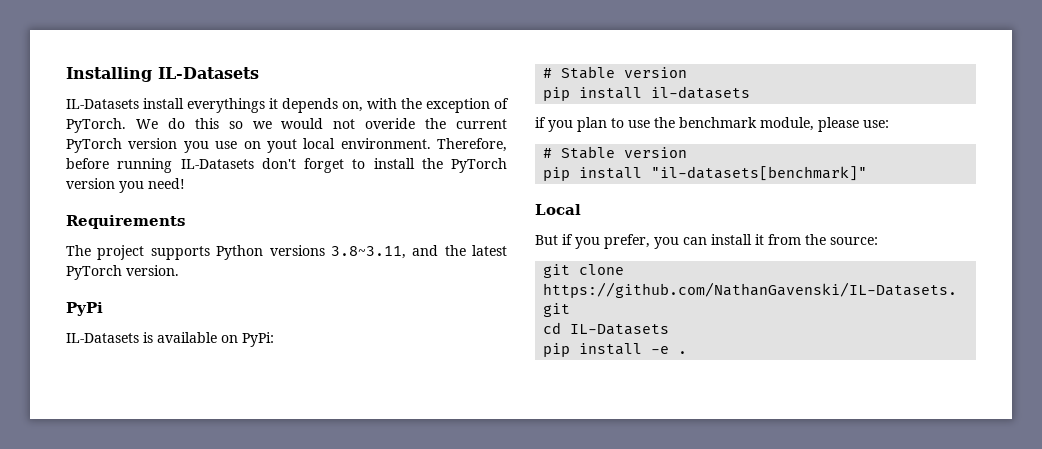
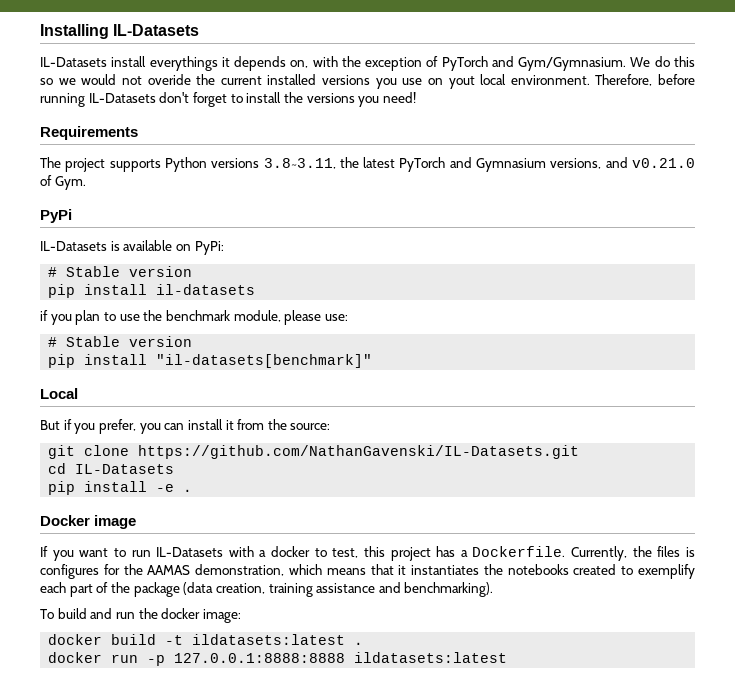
- IL-Datasets install everythings it depends on, with the exception of PyTorch.
+ IL-Datasets install everythings it depends on, with the exception of PyTorch and Gym/Gymnasium.
- We do this so we would not overide the current PyTorch version you use on yout local environment.
+ We do this so we would not overide the current installed versions you use on yout local environment.
- Therefore, before running IL-Datasets don't forget to install the PyTorch version you need!
+ Therefore, before running IL-Datasets don't forget to install the versions you need!
- The project supports Python versions 3.8~3.11, and the latest PyTorch version.
+ The project supports Python versions 3.8~3.11, the latest PyTorch and Gymnasium versions, and v0.21.0 of Gym.
+ Docker image
+ If you want to run IL-Datasets with a docker to test, this project has a Dockerfile. Currently, the files is configures for the AAMAS demonstration, which means that it instantiates the notebooks created to exemplify each part of the package (data creation, training assistance and benchmarking).
+ To build and run the docker image:
+ docker build -t ildatasets:latest .
+ docker run -p 127.0.0.1:8888:8888 ildatasets:latest

